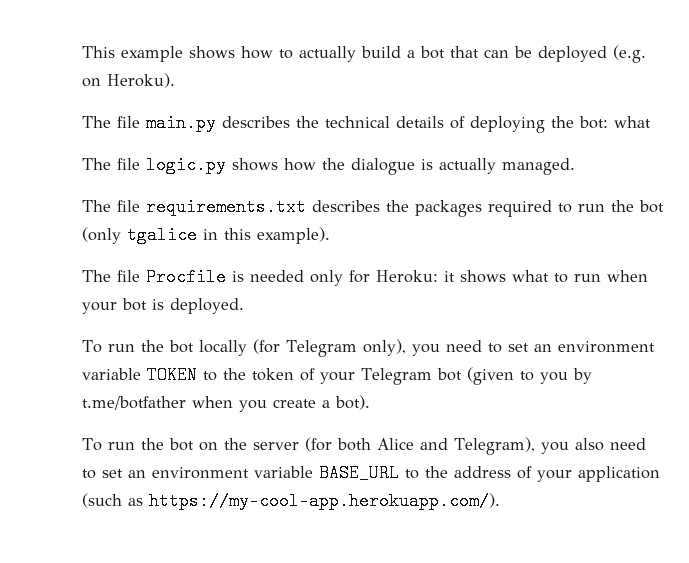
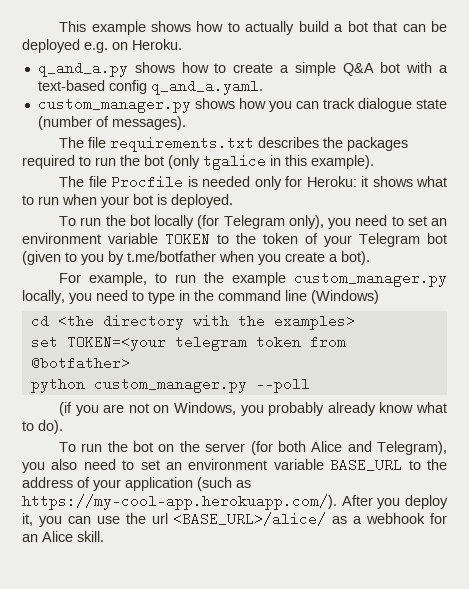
- This example shows how to actually build a bot that can be deployed (e.g. on Heroku).
- The file main.py describes the technical details of deploying the bot: what
- The file logic.py shows how the dialogue is actually managed.
+ This example shows how to actually build a bot that can be deployed e.g. on Heroku.
+ q_and_a.py shows how to create a simple Q&A bot with a text-based config q_and_a.yaml.
+ custom_manager.py shows how you can track dialogue state (number of messages).
+ For example, to run the example custom_manager.py locally, you need to type in the command line (Windows)
+ cd <the directory with the examples>
+ set TOKEN=<your telegram token from @botfather>
+ python custom_manager.py --poll
+ (if you are not on Windows, you probably already know what to do).
- To run the bot on the server (for both Alice and Telegram), you also need to set an environment variable BASE_URL to the address of your application (such as https://my-cool-app.herokuapp.com/).
+ To run the bot on the server (for both Alice and Telegram), you also need to set an environment variable BASE_URL to the address of your application (such as https://my-cool-app.herokuapp.com/). After you deploy it, you can use the url <BASE_URL>/alice/ as a webhook for an Alice skill.

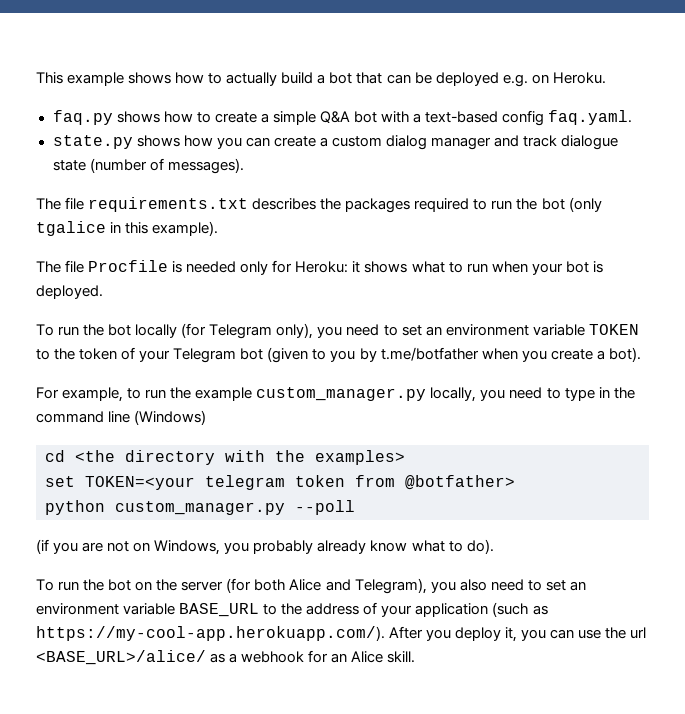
- q_and_a.py shows how to create a simple Q&A bot with a text-based config q_and_a.yaml.
- custom_manager.py shows how you can track dialogue state (number of messages).
+ faq.py shows how to create a simple Q&A bot with a text-based config faq.yaml.
+ state.py shows how you can create a custom dialog manager and track dialogue state (number of messages).

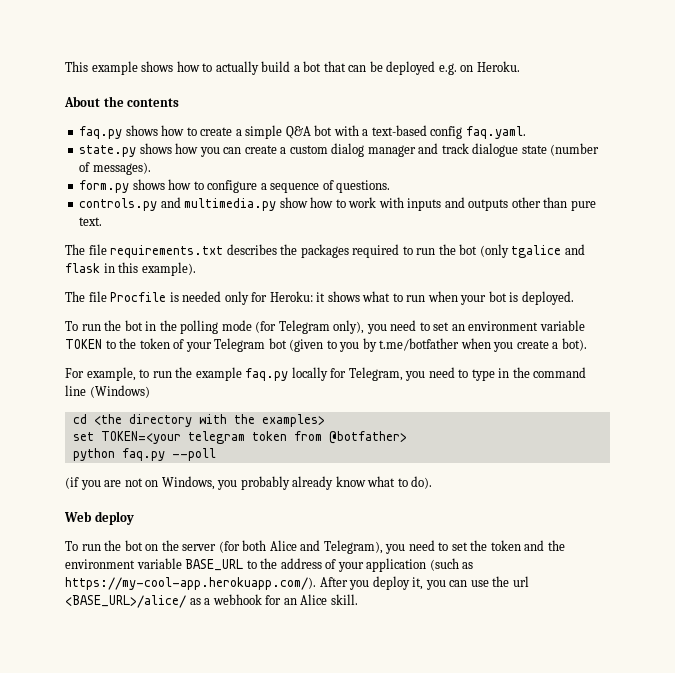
+ About the contents
+ form.py shows how to configure a sequence of questions.
+ controls.py and multimedia.py show how to work with inputs and outputs other than pure text.
- The file requirements.txt describes the packages required to run the bot (only tgalice in this example).
+ The file requirements.txt describes the packages required to run the bot (only tgalice and flask in this example).
- To run the bot locally (for Telegram only), you need to set an environment variable TOKEN to the token of your Telegram bot (given to you by t.me/botfather when you create a bot).
+ To run the bot in the polling mode (for Telegram only), you need to set an environment variable TOKEN to the token of your Telegram bot (given to you by t.me/botfather when you create a bot).
- For example, to run the example custom_manager.py locally, you need to type in the command line (Windows)
+ For example, to run the example faq.py locally for Telegram, you need to type in the command line (Windows)
- python custom_manager.py --poll
+ python faq.py --poll
+ Web deploy
- To run the bot on the server (for both Alice and Telegram), you also need to set an environment variable BASE_URL to the address of your application (such as https://my-cool-app.herokuapp.com/). After you deploy it, you can use the url <BASE_URL>/alice/ as a webhook for an Alice skill.
+ To run the bot on the server (for both Alice and Telegram), you need to set the token and the environment variable BASE_URL to the address of your application (such as https://my-cool-app.herokuapp.com/). After you deploy it, you can use the url <BASE_URL>/alice/ as a webhook for an Alice skill.

